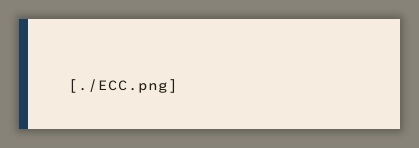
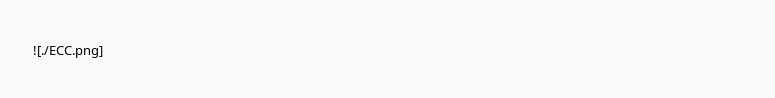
- [./ECC.png]
+ ![./ECC.png]

